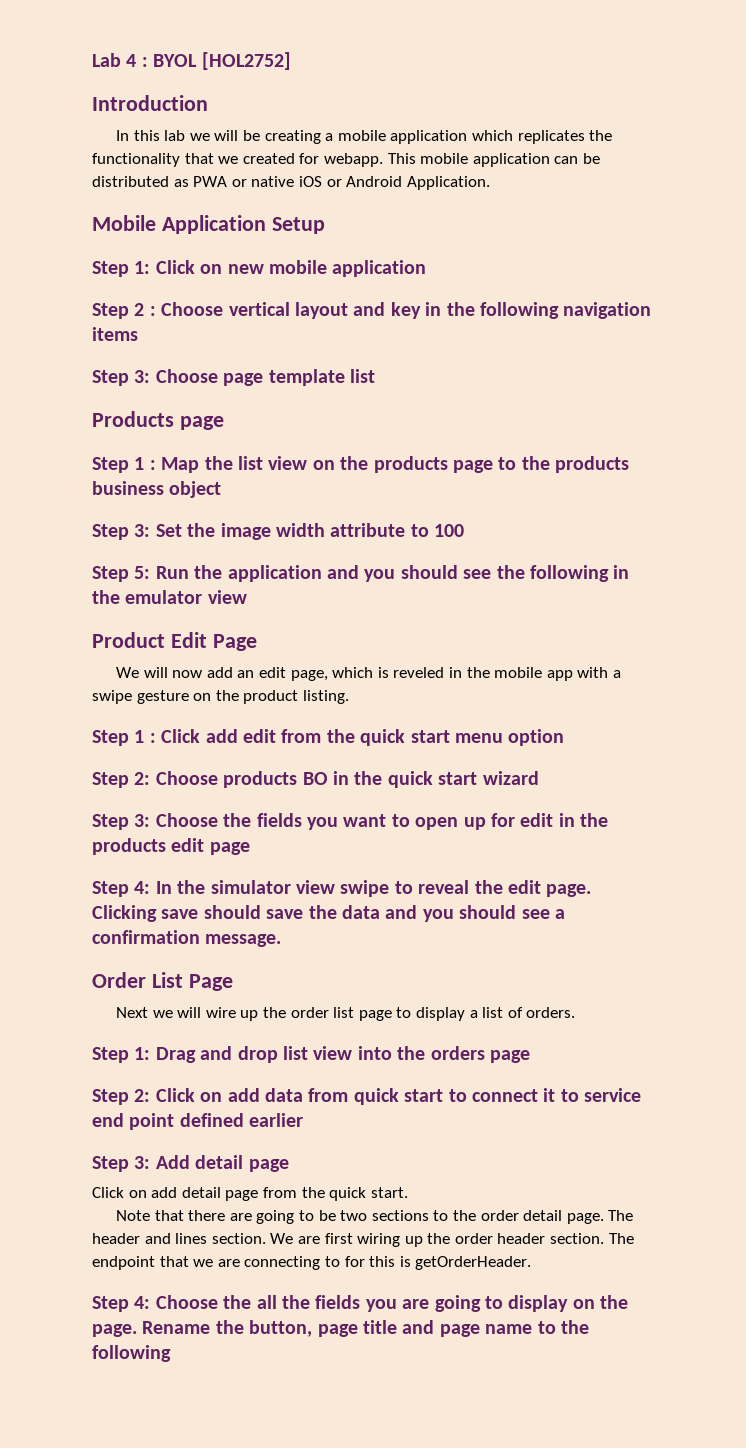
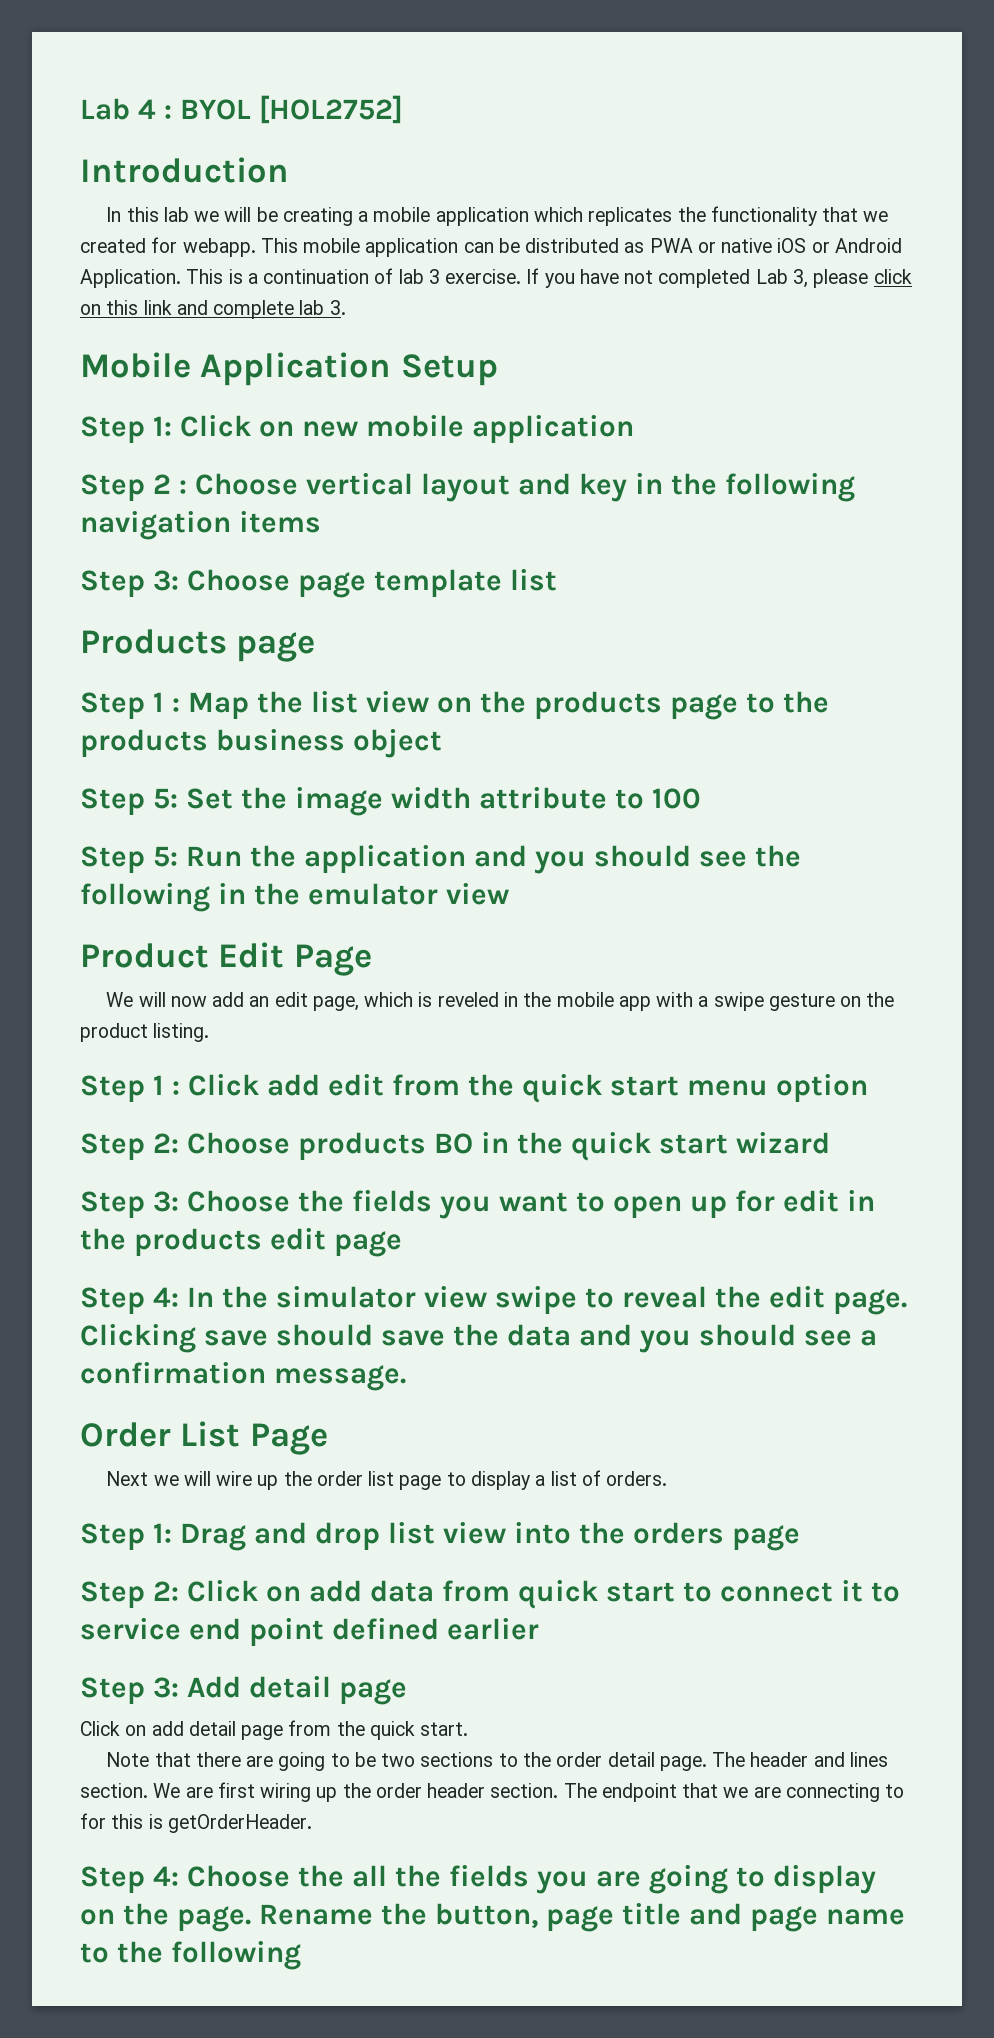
+ This is a continuation of lab 3 exercise. If you have not completed Lab 3, please click on this link and complete lab 3.
- Step 3: Set the image width attribute to 100
+ Step 5: Set the image width attribute to 100

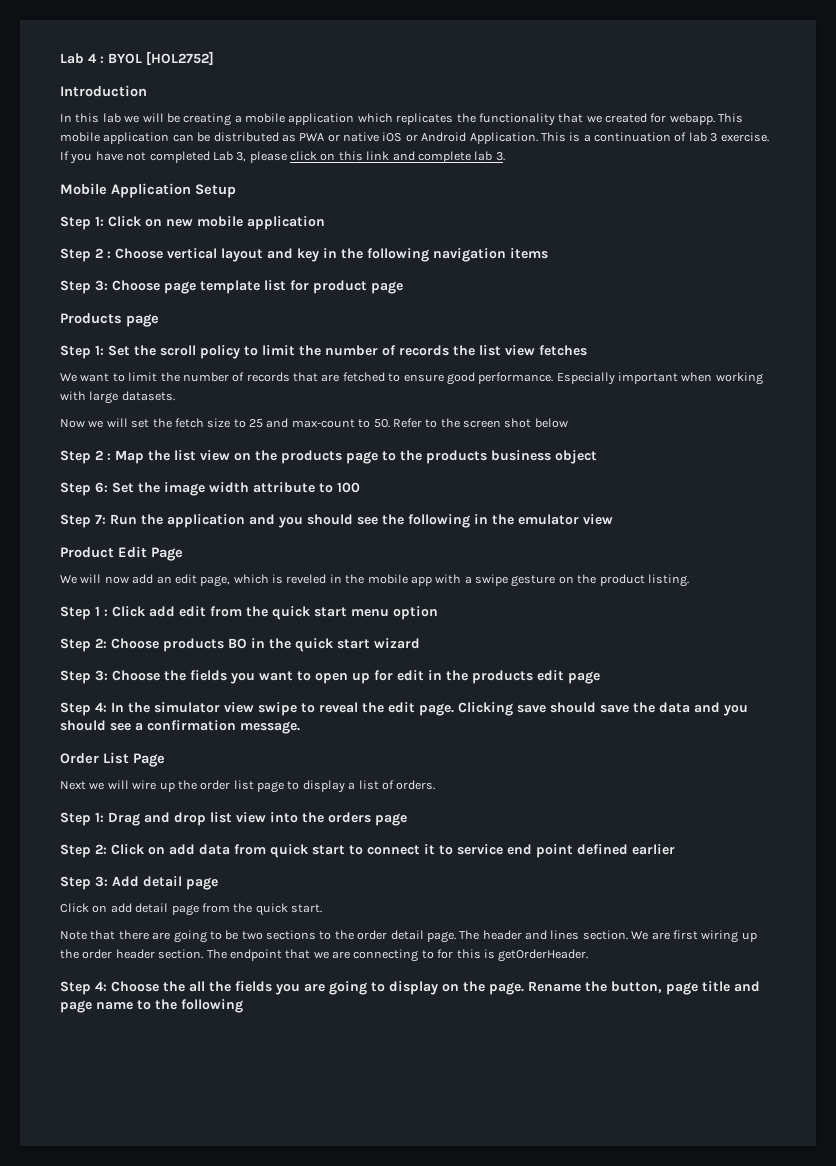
- Step 3: Choose page template list
+ Step 3: Choose page template list for product page
- Step 1 : Map the list view on the products page to the products business object
+ Step 1: Set the scroll policy to limit the number of records the list view fetches
+ We want to limit the number of records that are fetched to ensure good performance. Especially important when working with large datasets.
+ Now we will set the fetch size to 25 and max-count to 50. Refer to the screen shot below
+ Step 2 : Map the list view on the products page to the products business object
- Step 5: Set the image width attribute to 100
+ Step 6: Set the image width attribute to 100
- Step 5: Run the application and you should see the following in the emulator view
+ Step 7: Run the application and you should see the following in the emulator view

